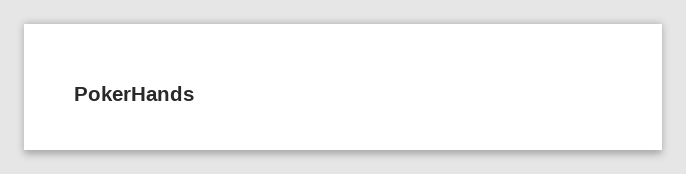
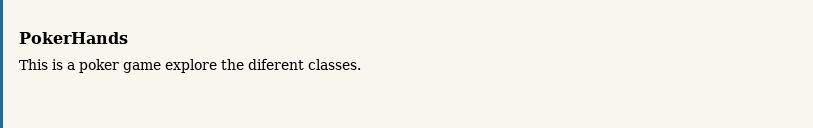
+ This is a poker game explore the diferent classes.

